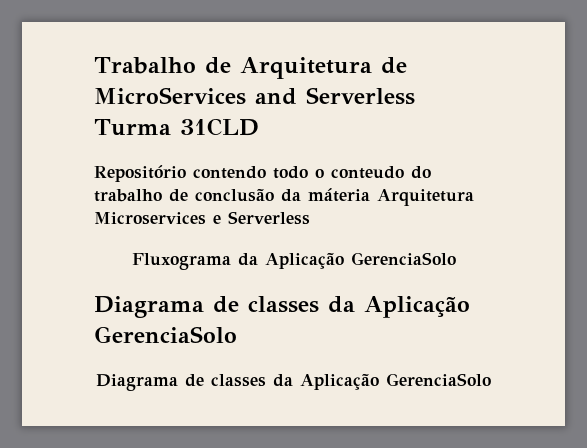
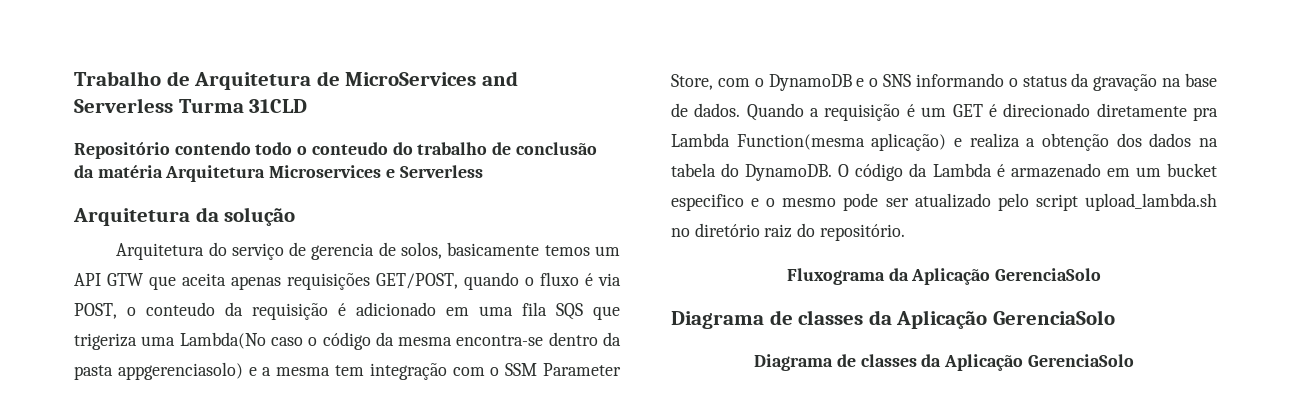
- Repositório contendo todo o conteudo do trabalho de conclusão da máteria Arquitetura Microservices e Serverless
+ Repositório contendo todo o conteudo do trabalho de conclusão da matéria Arquitetura Microservices e Serverless
+ Arquitetura da solução
+ Arquitetura do serviço de gerencia de solos, basicamente temos um API GTW que aceita apenas requisições GET/POST, quando o fluxo é via POST, o conteudo da requisição é adicionado em uma fila SQS que trigeriza uma Lambda(No caso o código da mesma encontra-se dentro da pasta appgerenciasolo) e a mesma tem integração com o SSM Parameter Store, com o DynamoDB e o SNS informando o status da gravação na base de dados. Quando a requisição é um GET é direcionado diretamente pra Lambda Function(mesma aplicação) e realiza a obtenção dos dados na tabela do DynamoDB. O código da Lambda é armazenado em um bucket especifico e o mesmo pode ser atualizado pelo script upload_lambda.sh no diretório raiz do repositório.

